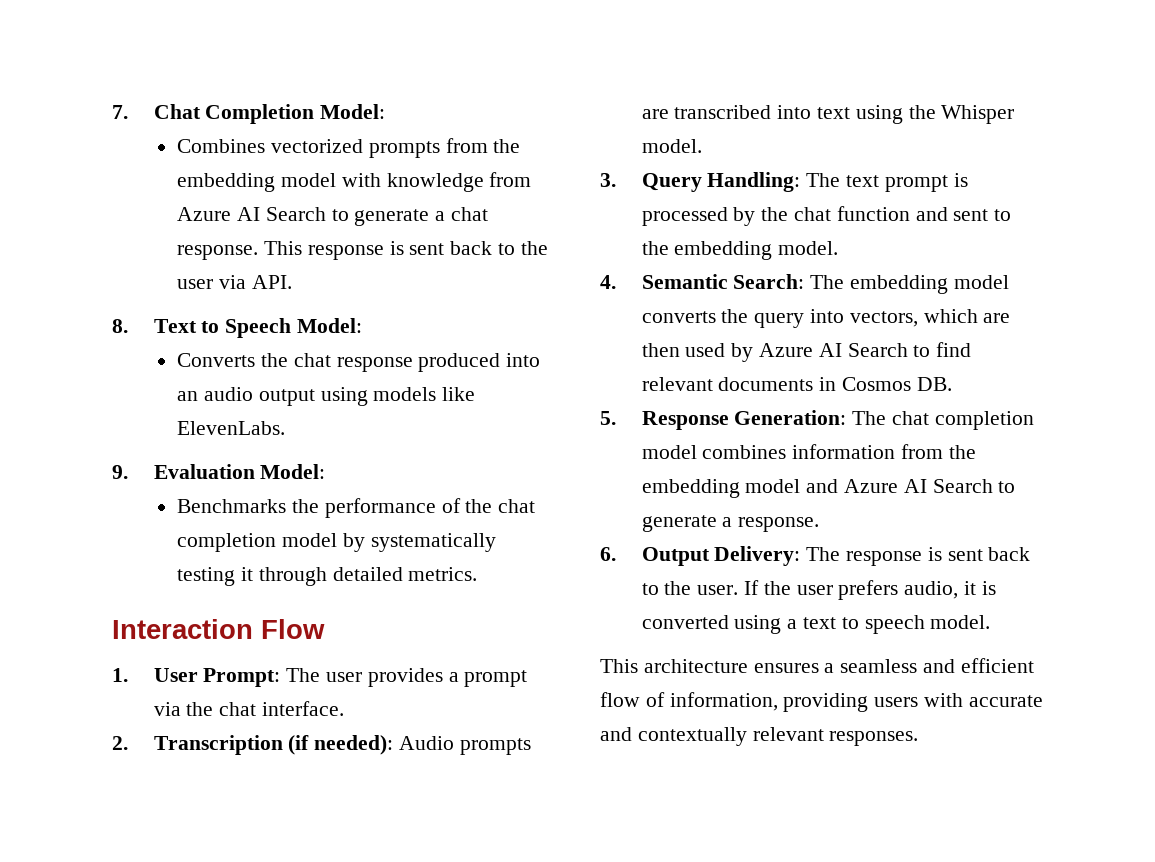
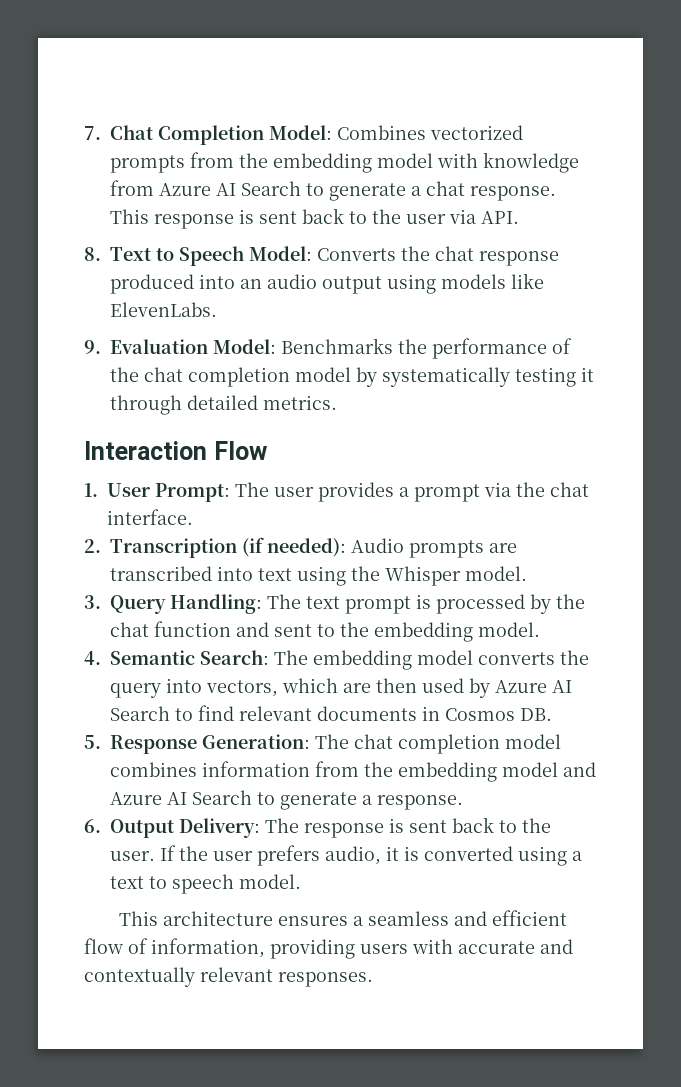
- 7. Chat Completion Model:
- Combines vectorized prompts from the embedding model with knowledge from Azure AI Search to generate a chat response.
+ 7. Chat Completion Model: Combines vectorized prompts from the embedding model with knowledge from Azure AI Search to generate a chat response.
- 8. Text to Speech Model:
- Converts the chat response produced into an audio output using models like ElevenLabs.
+ 8. Text to Speech Model: Converts the chat response produced into an audio output using models like ElevenLabs.
- 9. Evaluation Model:
- Benchmarks the performance of the chat completion model by systematically testing it through detailed metrics.
+ 9. Evaluation Model: Benchmarks the performance of the chat completion model by systematically testing it through detailed metrics.

